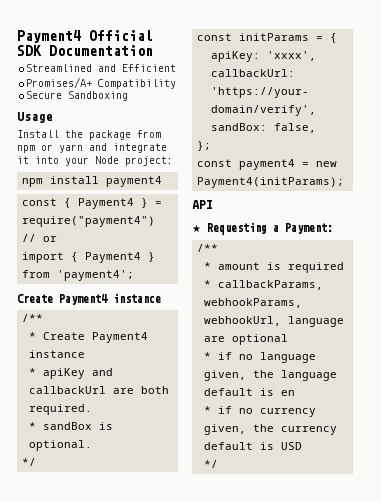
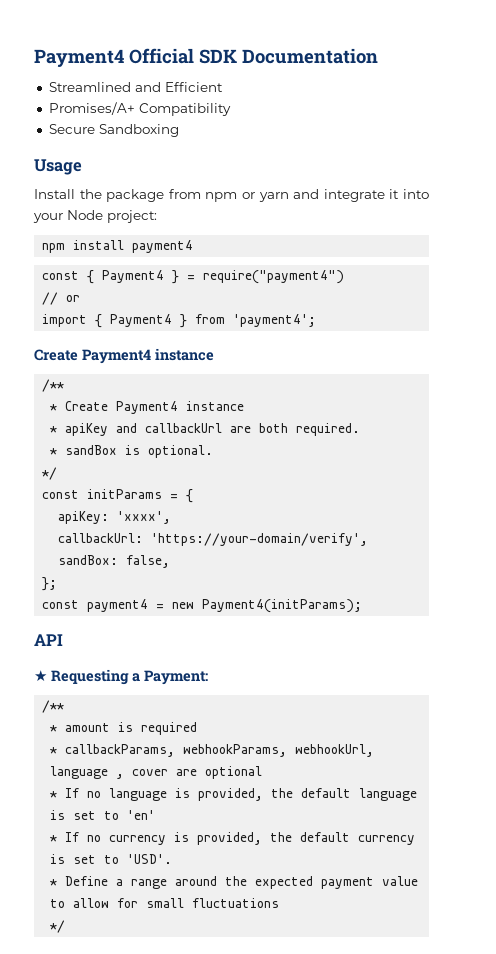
- * callbackParams, webhookParams, webhookUrl, language are optional
+ * callbackParams, webhookParams, webhookUrl, language , cover are optional
- * if no language given, the language default is en
- * if no currency given, the currency default is USD
+ * If no language is provided, the default language is set to 'en'
+ * If no currency is provided, the default currency is set to 'USD'.
+ * Define a range around the expected payment value to allow for small fluctuations

